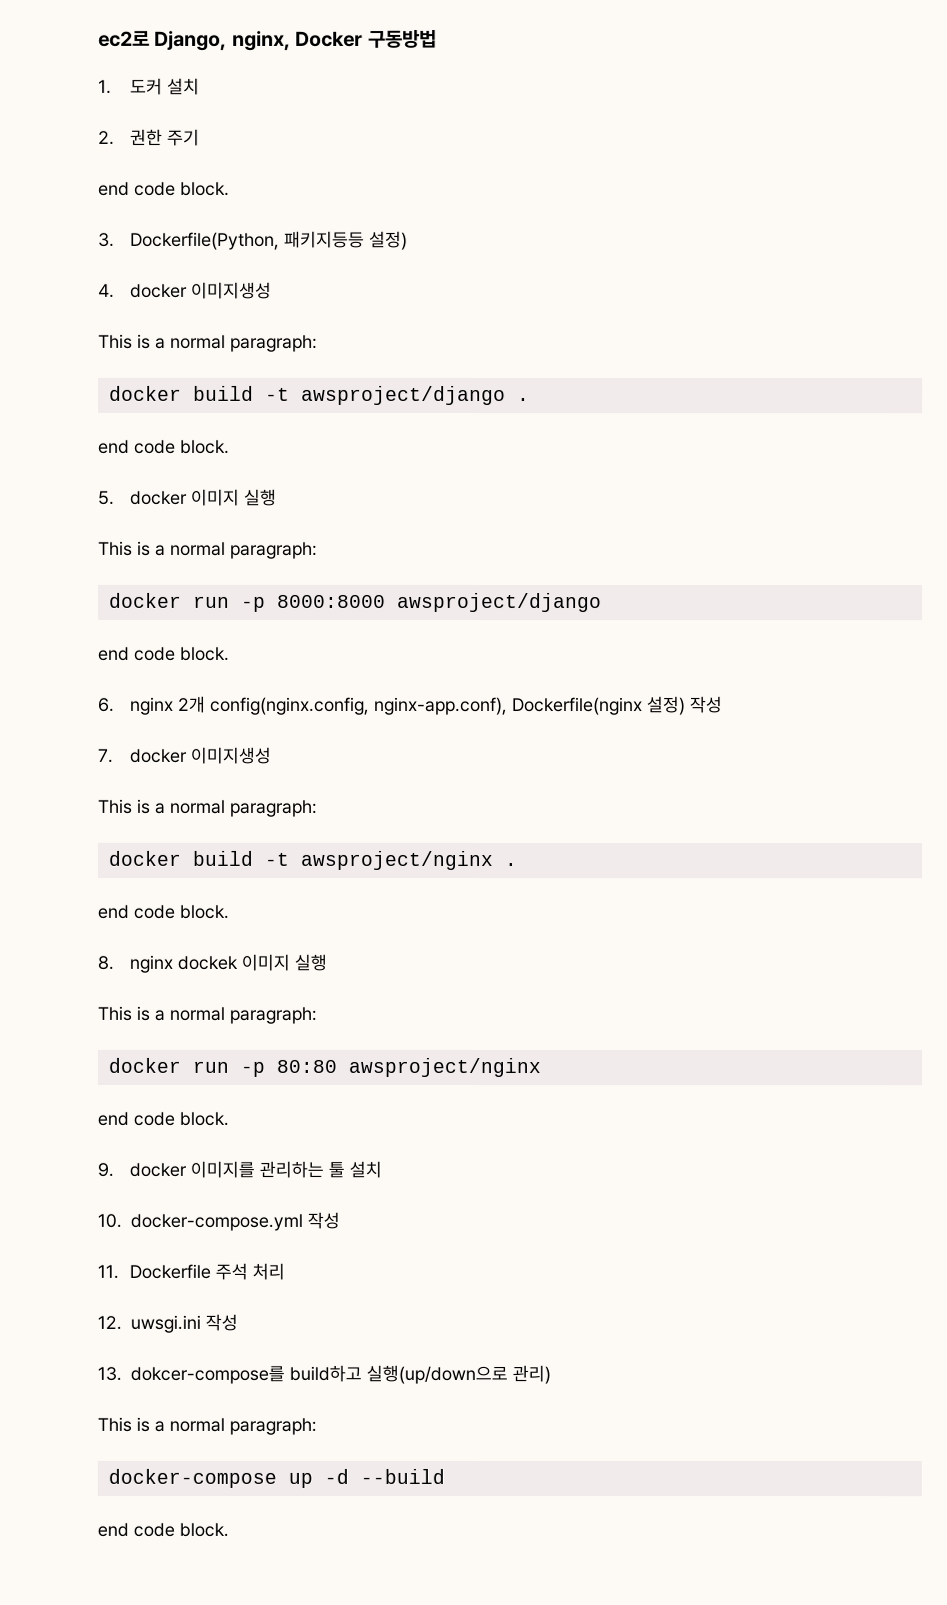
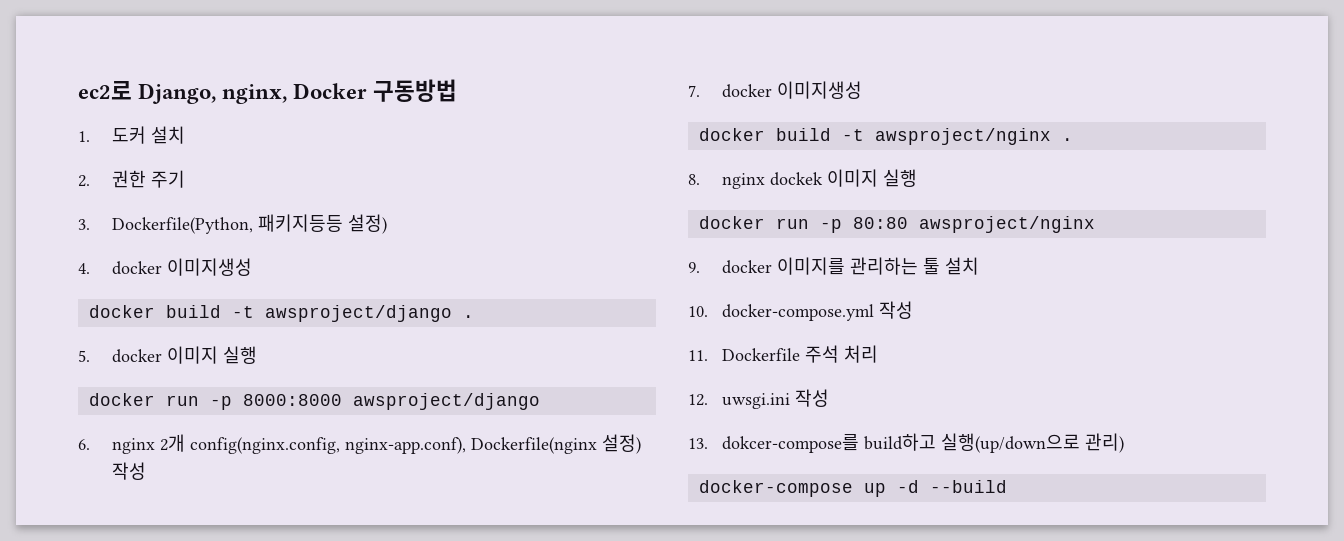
  2. 권한 주기
- end code block.
  4. docker 이미지생성
- This is a normal paragraph:
  docker build -t awsproject/django .
- end code block.
  5. docker 이미지 실행
- This is a normal paragraph:
  docker run -p 8000:8000 awsproject/django
- end code block.
  7. docker 이미지생성
- This is a normal paragraph:
  docker build -t awsproject/nginx .
- end code block.
  8. nginx dockek 이미지 실행
- This is a normal paragraph:
  docker run -p 80:80 awsproject/nginx
- end code block.
  13. dokcer-compose를 build하고 실행(up/down으로 관리)
- This is a normal paragraph:
  docker-compose up -d --build
- end code block.

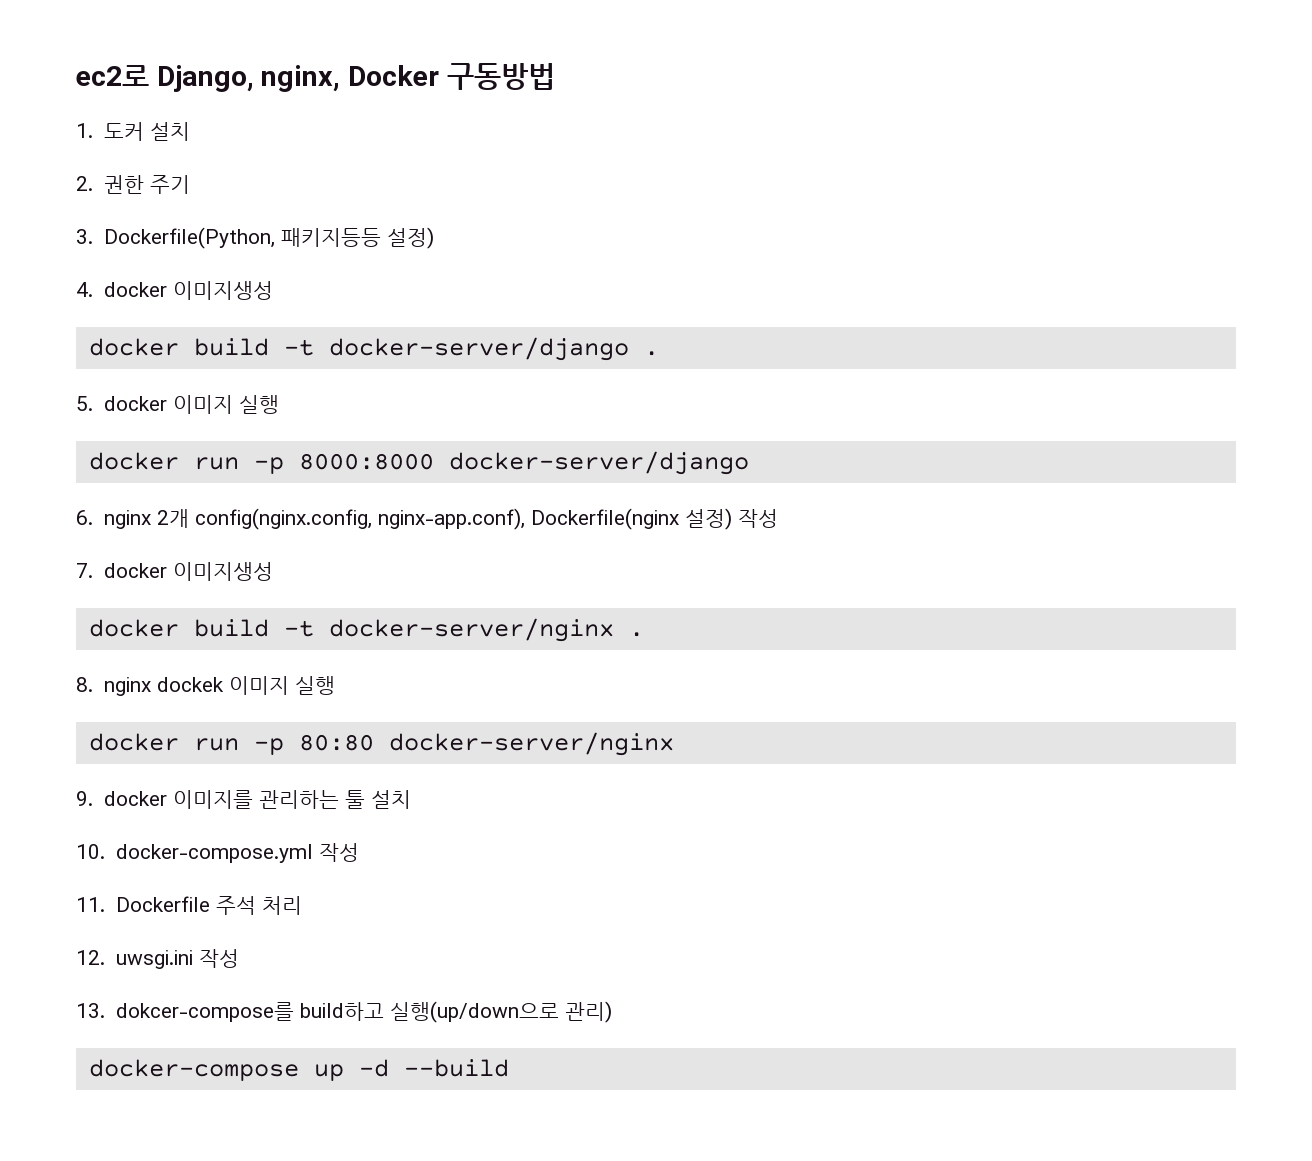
- docker build -t awsproject/django .
+ docker build -t docker-server/django .
- docker run -p 8000:8000 awsproject/django
+ docker run -p 8000:8000 docker-server/django
- docker build -t awsproject/nginx .
+ docker build -t docker-server/nginx .
- docker run -p 80:80 awsproject/nginx
+ docker run -p 80:80 docker-server/nginx

